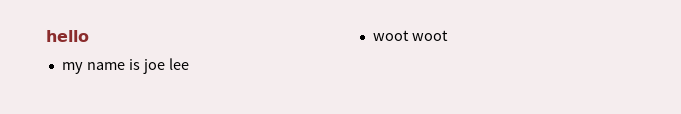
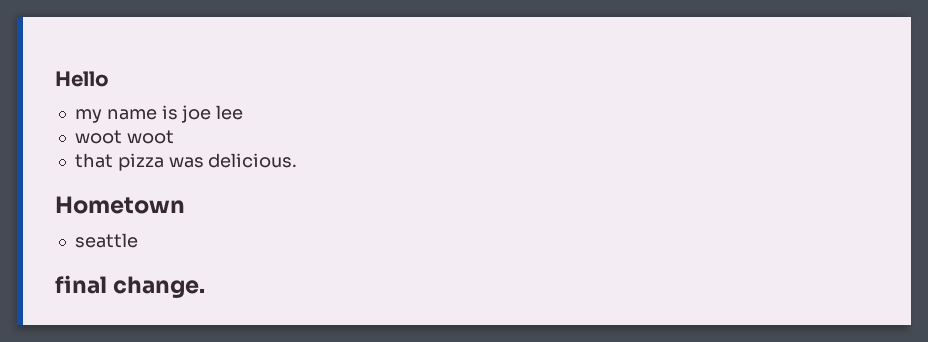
- hello
+ Hello
+ that pizza was delicious.
+ Hometown
+ seattle
+ final change.

